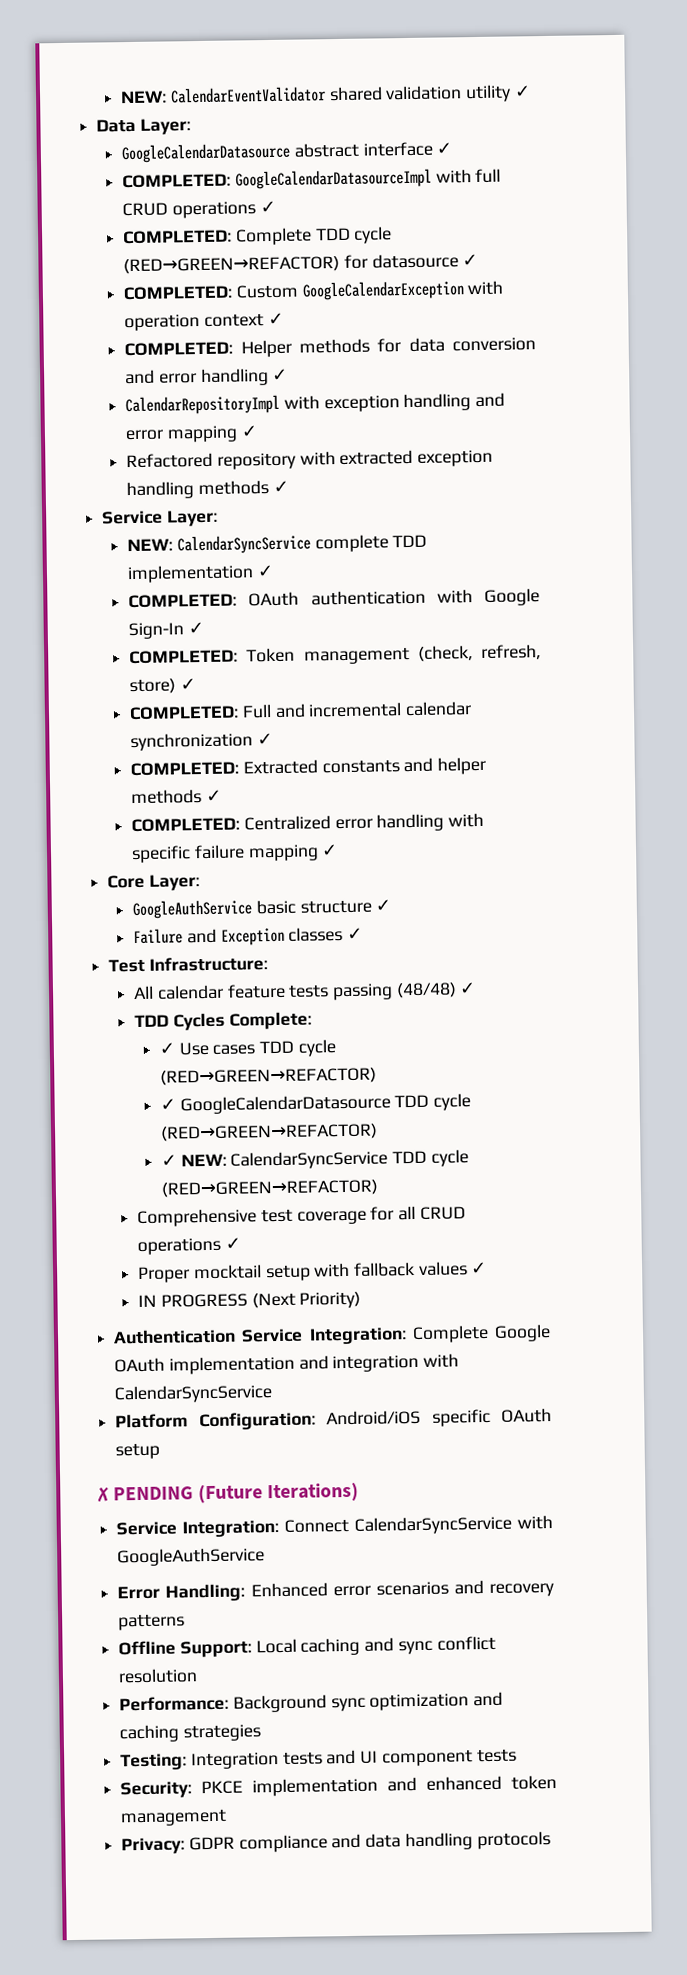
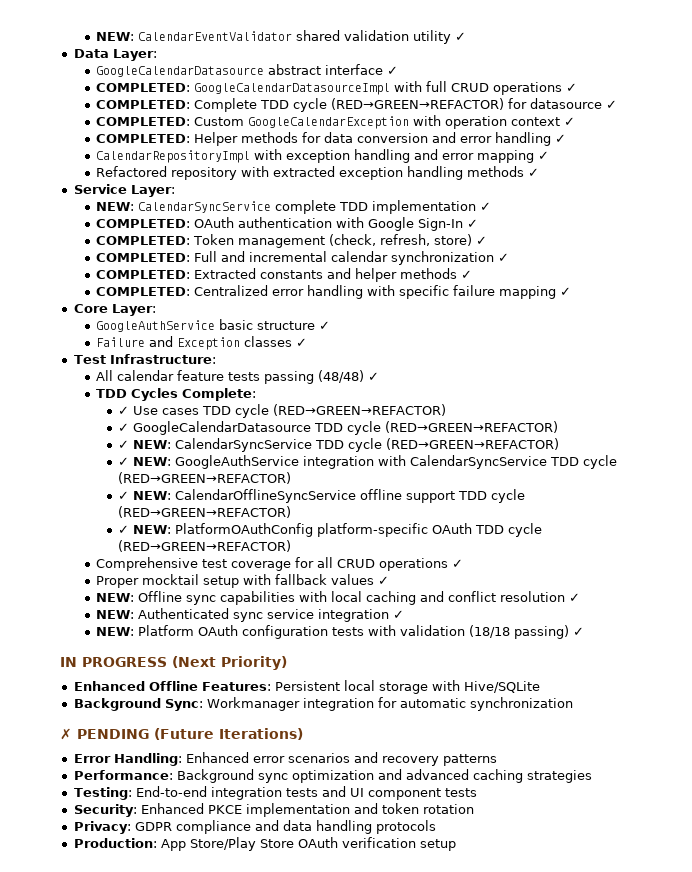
+ ✓ NEW: GoogleAuthService integration with CalendarSyncService TDD cycle (RED→GREEN→REFACTOR)
+ ✓ NEW: CalendarOfflineSyncService offline support TDD cycle (RED→GREEN→REFACTOR)
+ ✓ NEW: PlatformOAuthConfig platform-specific OAuth TDD cycle (RED→GREEN→REFACTOR)
+ NEW: Offline sync capabilities with local caching and conflict resolution ✓
+ NEW: Authenticated sync service integration ✓
+ NEW: Platform OAuth configuration tests with validation (18/18 passing) ✓
  IN PROGRESS (Next Priority)
- Authentication Service Integration: Complete Google OAuth implementation and integration with CalendarSyncService
- Platform Configuration: Android/iOS specific OAuth setup
+ Enhanced Offline Features: Persistent local storage with Hive/SQLite
+ Background Sync: Workmanager integration for automatic synchronization
  ✗ PENDING (Future Iterations)
- Service Integration: Connect CalendarSyncService with GoogleAuthService
- Offline Support: Local caching and sync conflict resolution
- Performance: Background sync optimization and caching strategies
+ Performance: Background sync optimization and advanced caching strategies
- Testing: Integration tests and UI component tests
+ Testing: End-to-end integration tests and UI component tests
- Security: PKCE implementation and enhanced token management
+ Security: Enhanced PKCE implementation and token rotation
+ Production: App Store/Play Store OAuth verification setup

